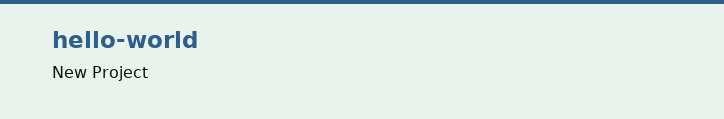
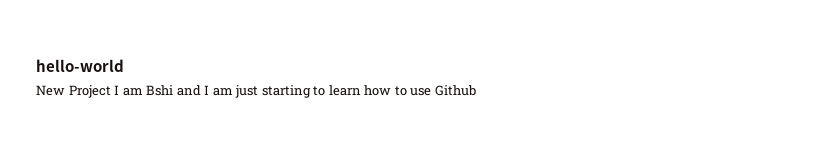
- New Project
+ New Project I am Bshi and I am just starting to learn how to use Github

